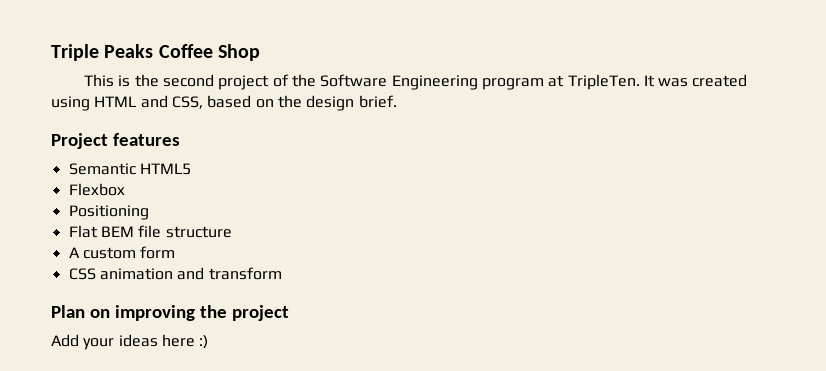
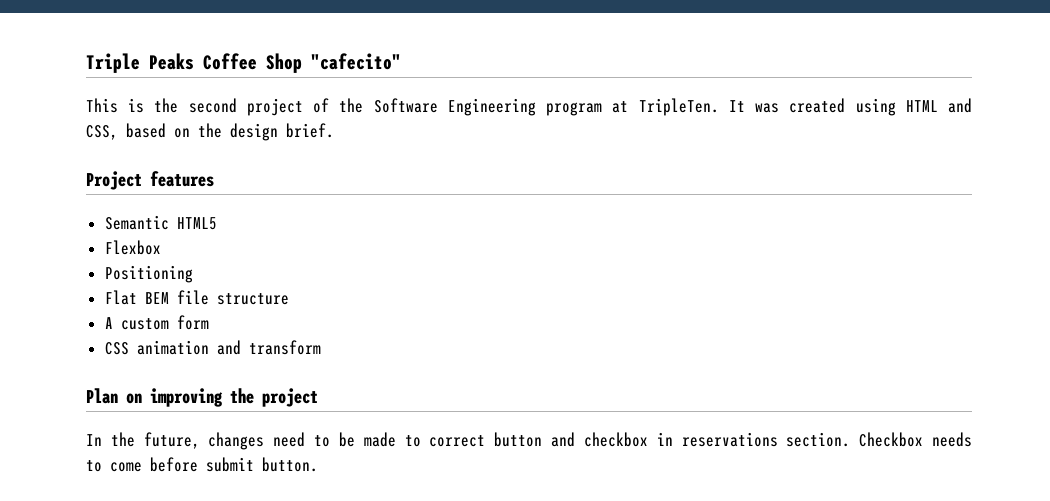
- Triple Peaks Coffee Shop
+ Triple Peaks Coffee Shop "cafecito"
- Add your ideas here :)
+ In the future, changes need to be made to correct button and checkbox in reservations section. Checkbox needs to come before submit button.

